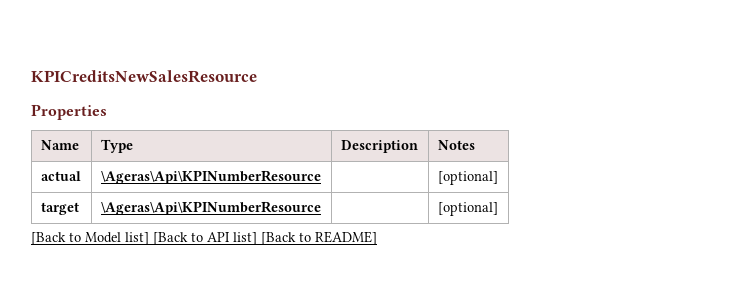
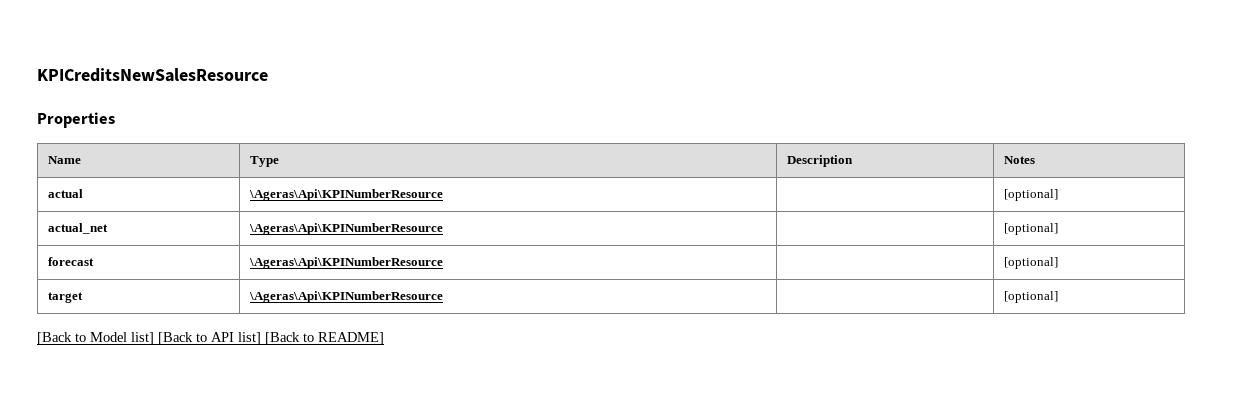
+ actual_net | \Ageras\Api\KPINumberResource | | [optional]
+ forecast | \Ageras\Api\KPINumberResource | | [optional]

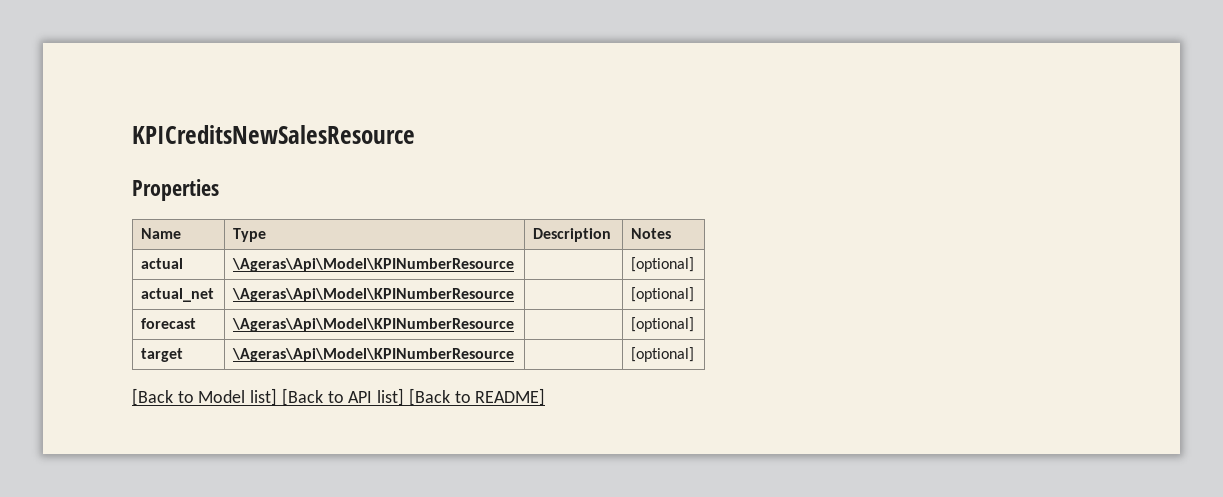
- actual | \Ageras\Api\KPINumberResource | | [optional]
+ actual | \Ageras\Api\Model\KPINumberResource | | [optional]
- actual_net | \Ageras\Api\KPINumberResource | | [optional]
+ actual_net | \Ageras\Api\Model\KPINumberResource | | [optional]
- forecast | \Ageras\Api\KPINumberResource | | [optional]
+ forecast | \Ageras\Api\Model\KPINumberResource | | [optional]
- target | \Ageras\Api\KPINumberResource | | [optional]
+ target | \Ageras\Api\Model\KPINumberResource | | [optional]

